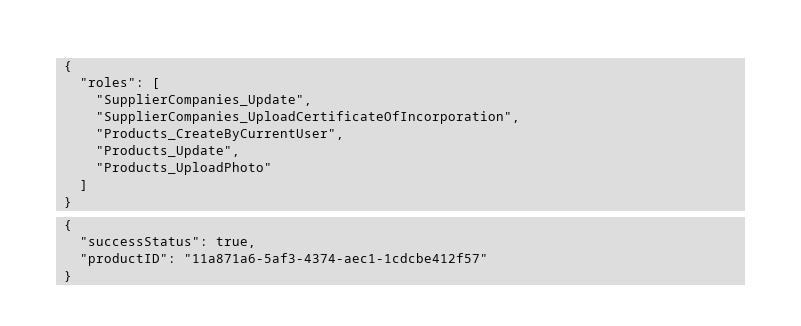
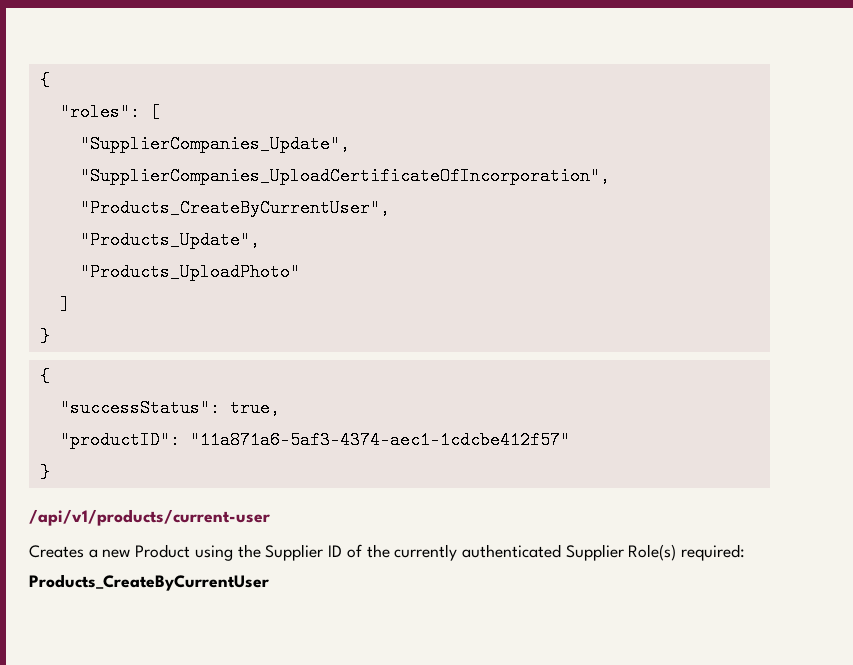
+ /api/v1/products/current-user
+ Creates a new Product using the Supplier ID of the currently authenticated Supplier Role(s) required: Products_CreateByCurrentUser

